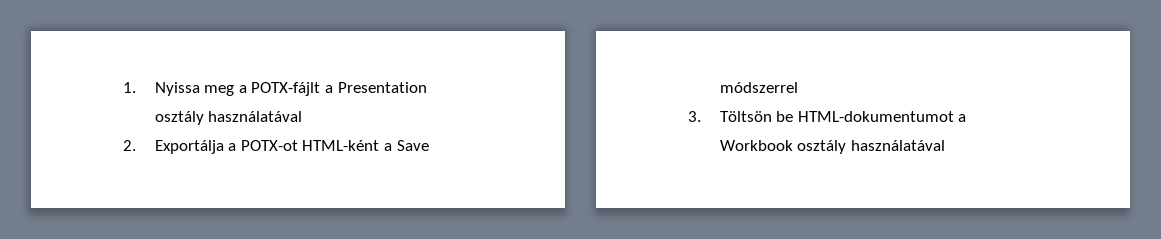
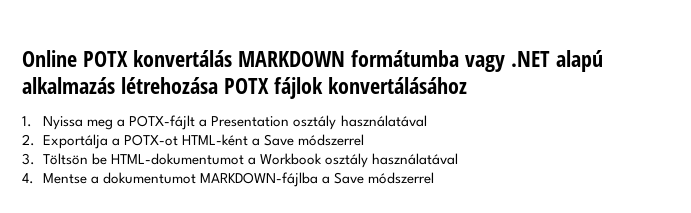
+ Online POTX konvertálás MARKDOWN formátumba vagy .NET alapú alkalmazás létrehozása POTX fájlok konvertálásához
+ 4. Mentse a dokumentumot MARKDOWN-fájlba a Save módszerrel

